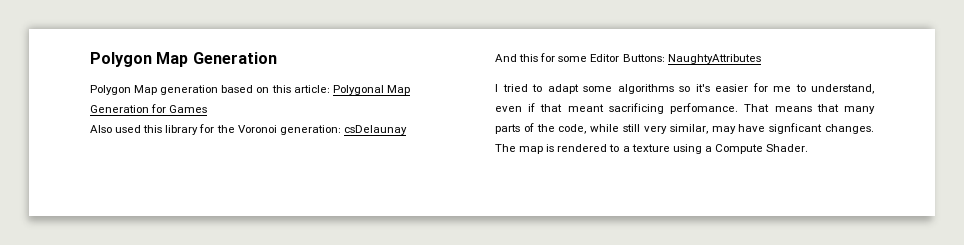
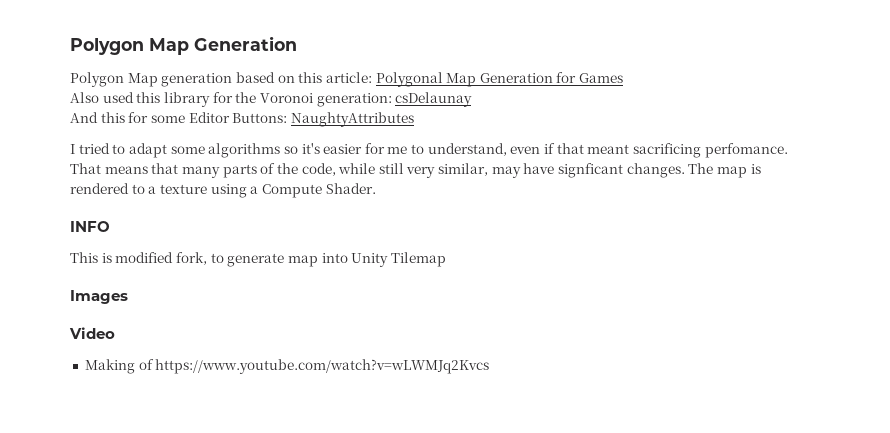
+ INFO
+ This is modified fork, to generate map into Unity Tilemap
+ Images
+ Video
+ Making of https://www.youtube.com/watch?v=wLWMJq2Kvcs

